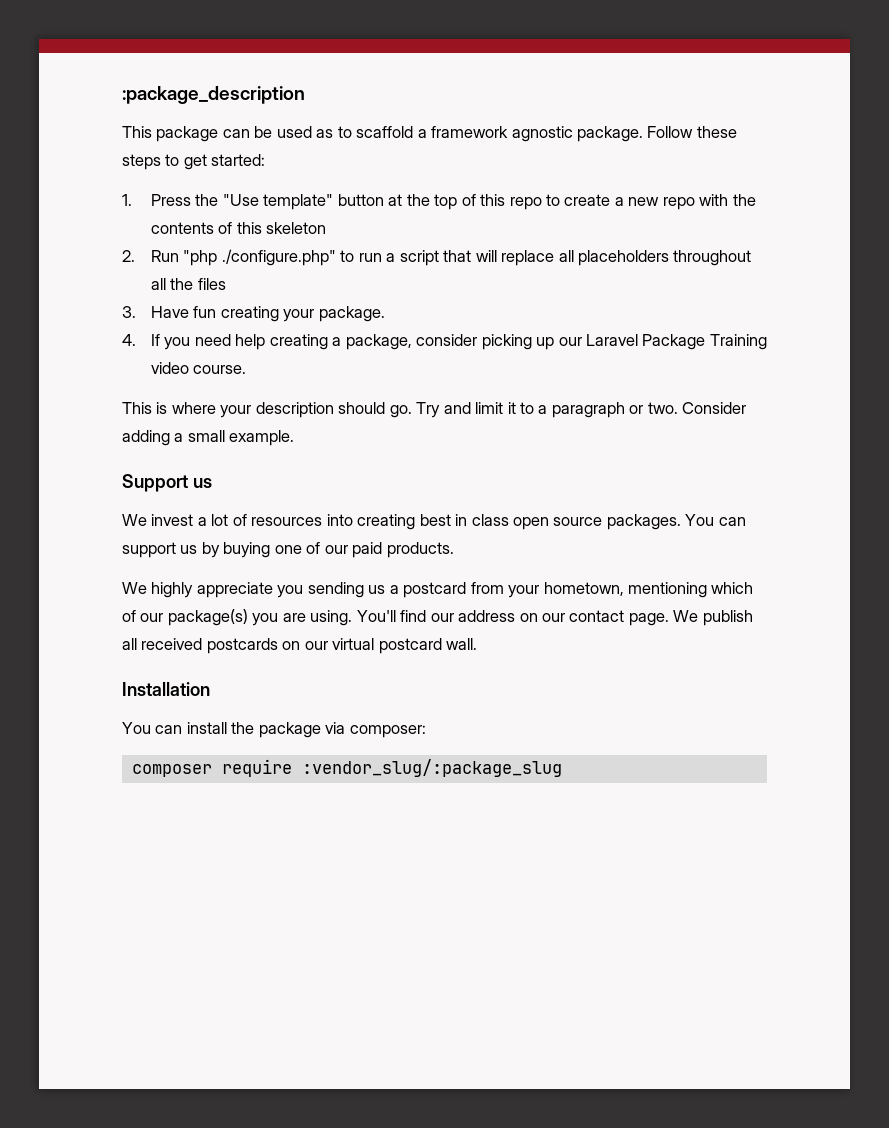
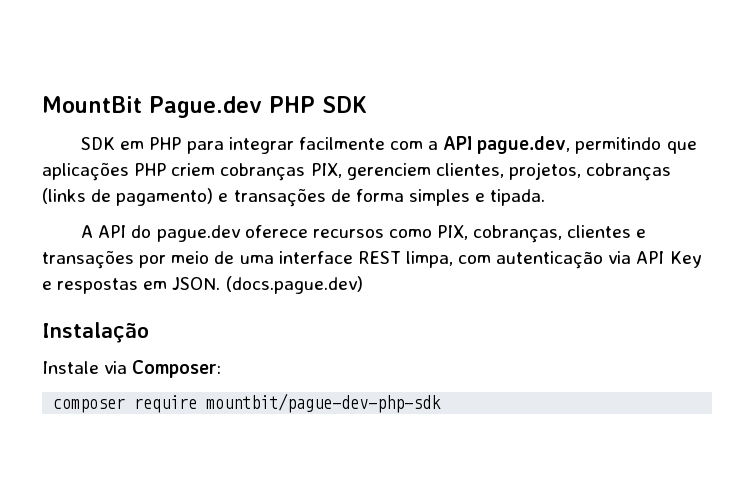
- :package_description
- This package can be used as to scaffold a framework agnostic package. Follow these steps to get started:
- 1. Press the "Use template" button at the top of this repo to create a new repo with the contents of this skeleton
- 2. Run "php ./configure.php" to run a script that will replace all placeholders throughout all the files
- 3. Have fun creating your package.
- 4. If you need help creating a package, consider picking up our Laravel Package Training video course.
- This is where your description should go. Try and limit it to a paragraph or two. Consider adding a small example.
- Support us
- We invest a lot of resources into creating best in class open source packages. You can support us by buying one of our paid products.
- We highly appreciate you sending us a postcard from your hometown, mentioning which of our package(s) you are using. You'll find our address on our contact page. We publish all received postcards on our virtual postcard wall.
- Installation
- You can install the package via composer:
+ MountBit Pague.dev PHP SDK
+ SDK em PHP para integrar facilmente com a API pague.dev, permitindo que aplicações PHP criem cobranças PIX, gerenciem clientes, projetos, cobranças (links de pagamento) e transações de forma simples e tipada.
+ A API do pague.dev oferece recursos como PIX, cobranças, clientes e transações por meio de uma interface REST limpa, com autenticação via API Key e respostas em JSON. (docs.pague.dev)
+ Instalação
+ Instale via Composer:
- composer require :vendor_slug/:package_slug
+ composer require mountbit/pague-dev-php-sdk

